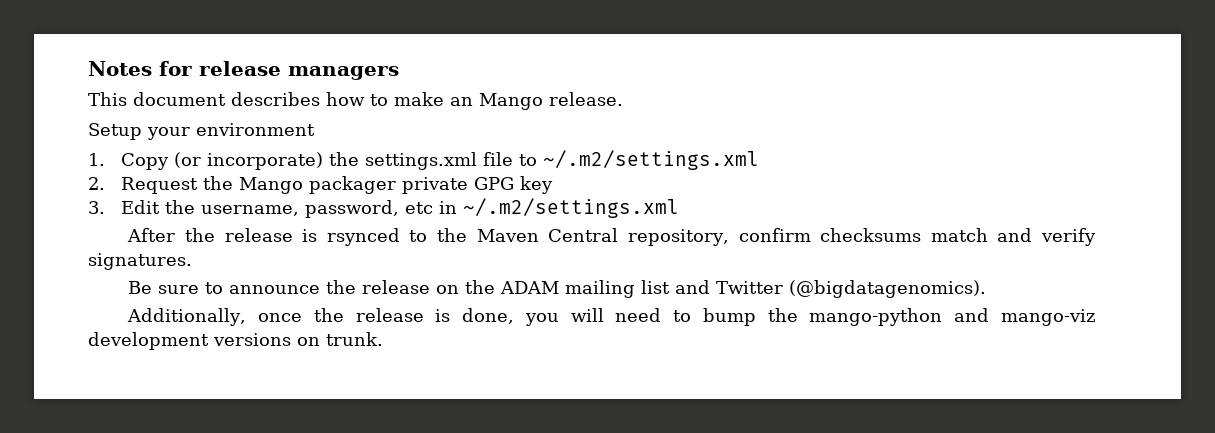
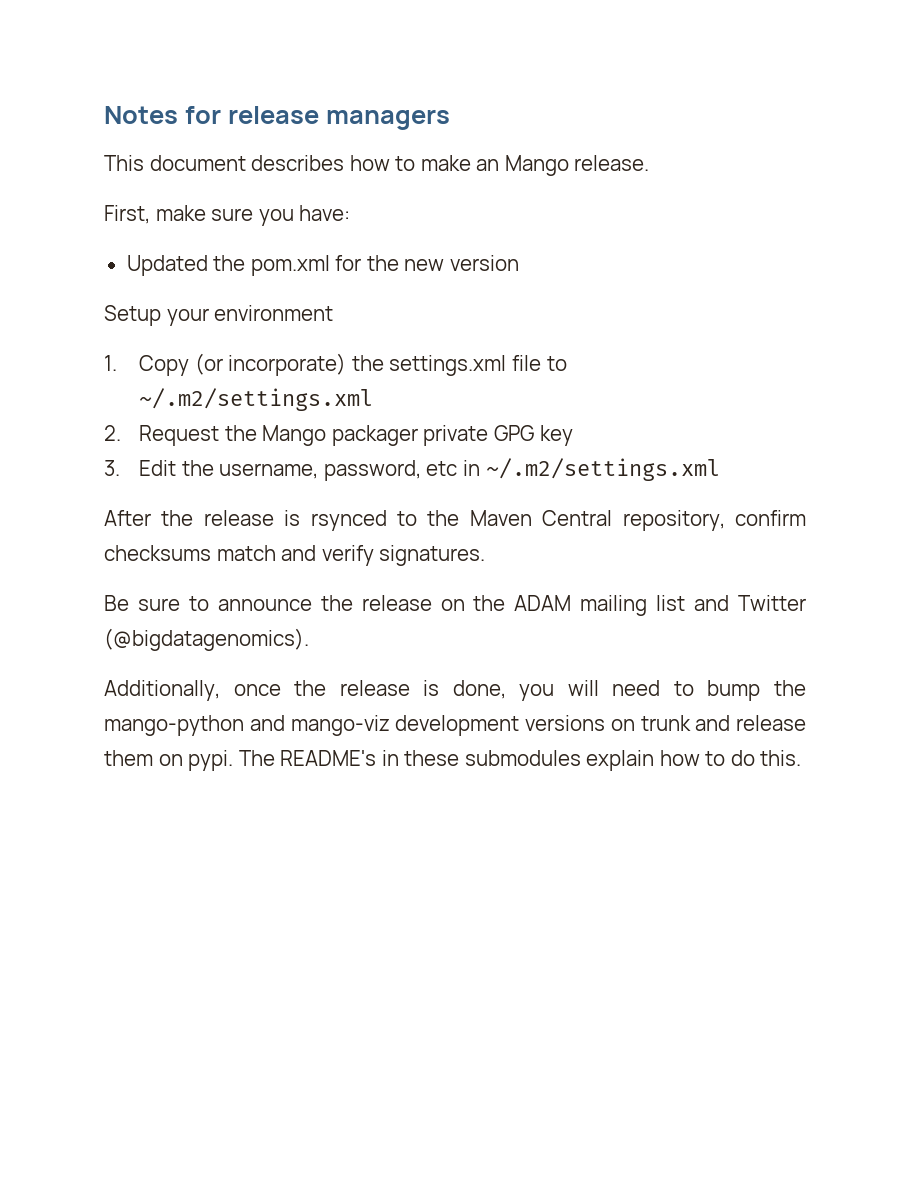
+ First, make sure you have:
+ Updated the pom.xml for the new version
- Additionally, once the release is done, you will need to bump the mango-python and mango-viz development versions on trunk.
+ Additionally, once the release is done, you will need to bump the mango-python and mango-viz development versions on trunk and release them on pypi. The README's in these submodules explain how to do this.

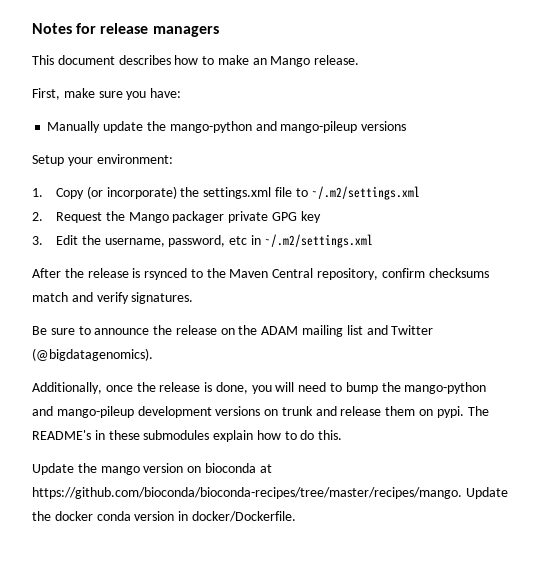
- Updated the pom.xml for the new version
+ Manually update the mango-python and mango-pileup versions
- Setup your environment
+ Setup your environment:
- Additionally, once the release is done, you will need to bump the mango-python and mango-viz development versions on trunk and release them on pypi.
+ Additionally, once the release is done, you will need to bump the mango-python and mango-pileup development versions on trunk and release them on pypi.
+ Update the mango version on bioconda at https://github.com/bioconda/bioconda-recipes/tree/master/recipes/mango. Update the docker conda version in docker/Dockerfile.

